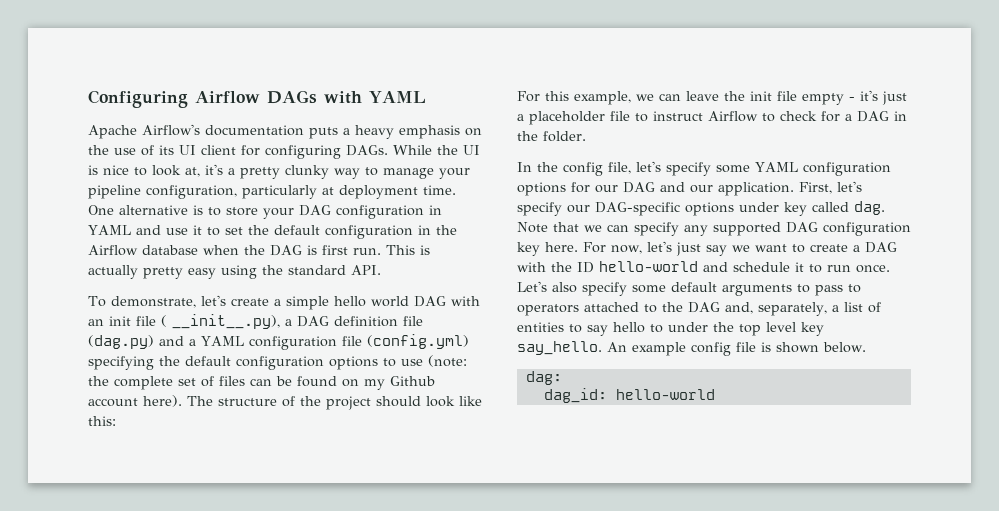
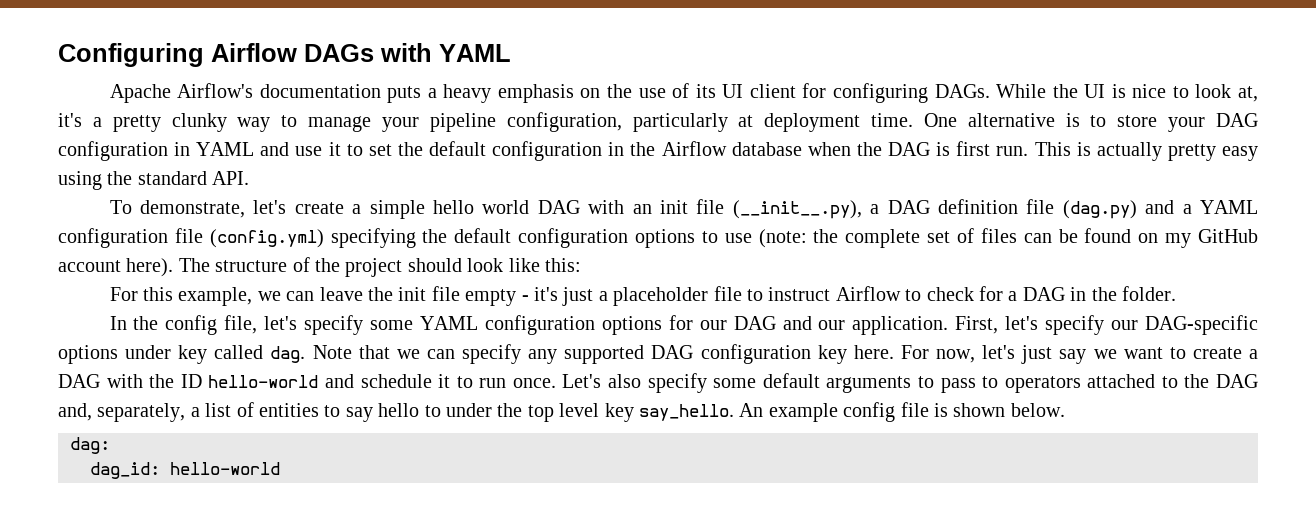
- To demonstrate, let's create a simple hello world DAG with an init file ( __init__.py), a DAG definition file (dag.py) and a YAML configuration file (config.yml) specifying the default configuration options to use (note: the complete set of files can be found on my Github account here).
+ To demonstrate, let's create a simple hello world DAG with an init file (__init__.py), a DAG definition file (dag.py) and a YAML configuration file (config.yml) specifying the default configuration options to use (note: the complete set of files can be found on my GitHub account here).

